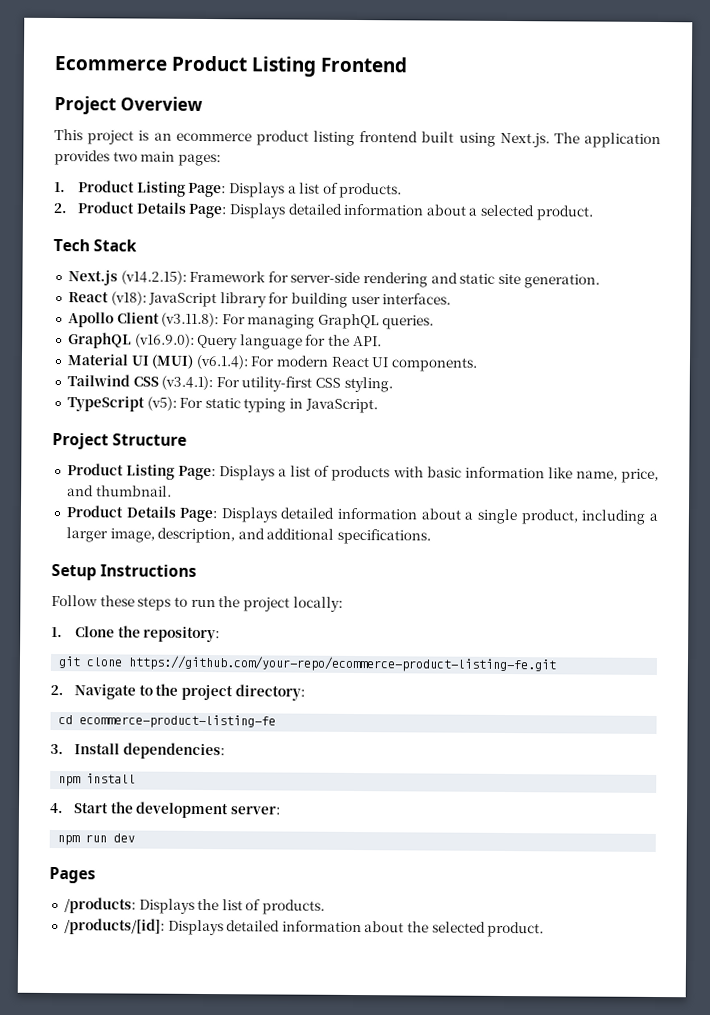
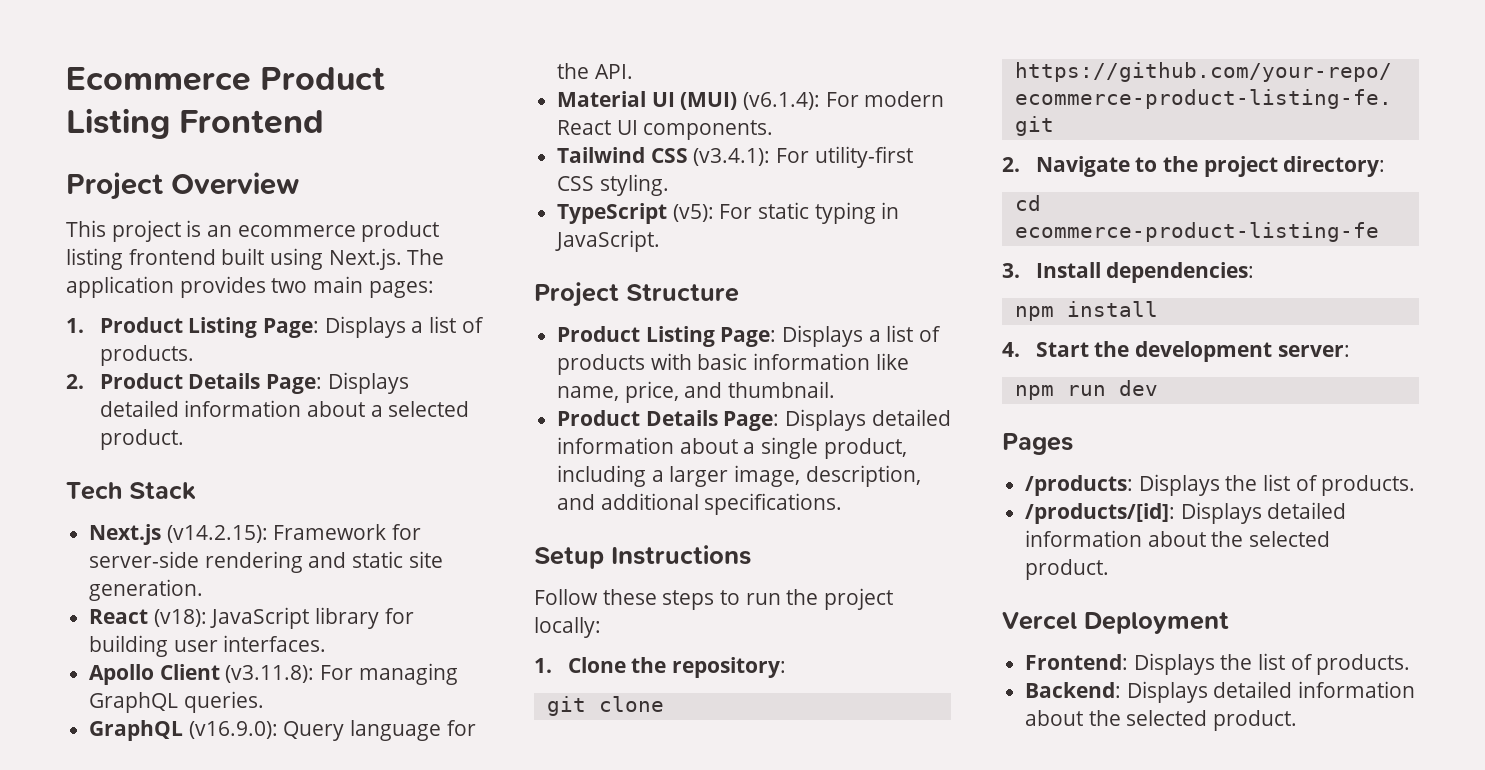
+ Vercel Deployment
+ Frontend: Displays the list of products.
+ Backend: Displays detailed information about the selected product.

